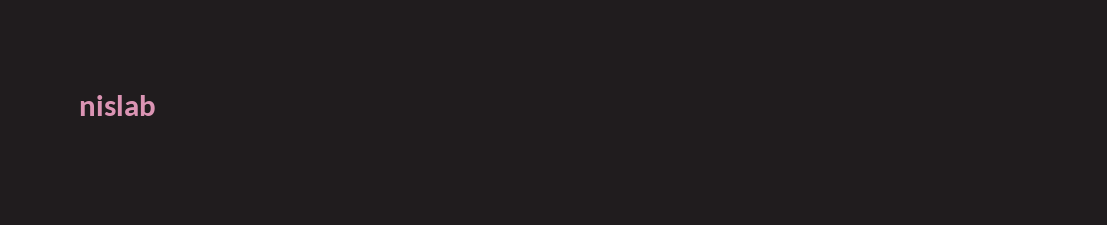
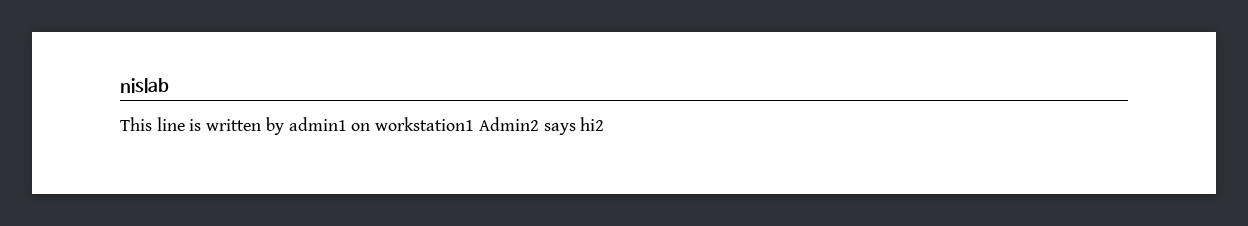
+ This line is written by admin1 on workstation1 Admin2 says hi2

